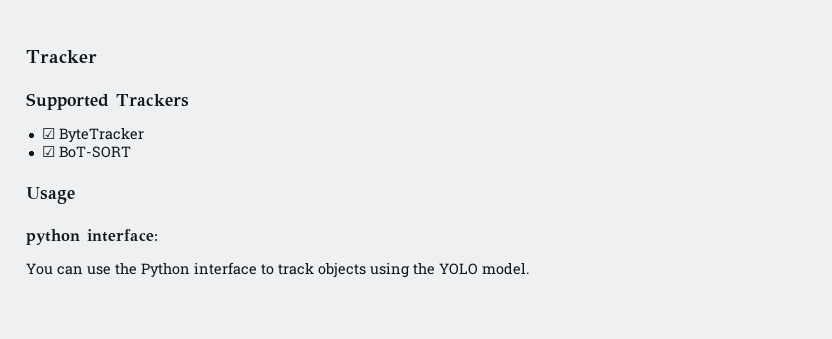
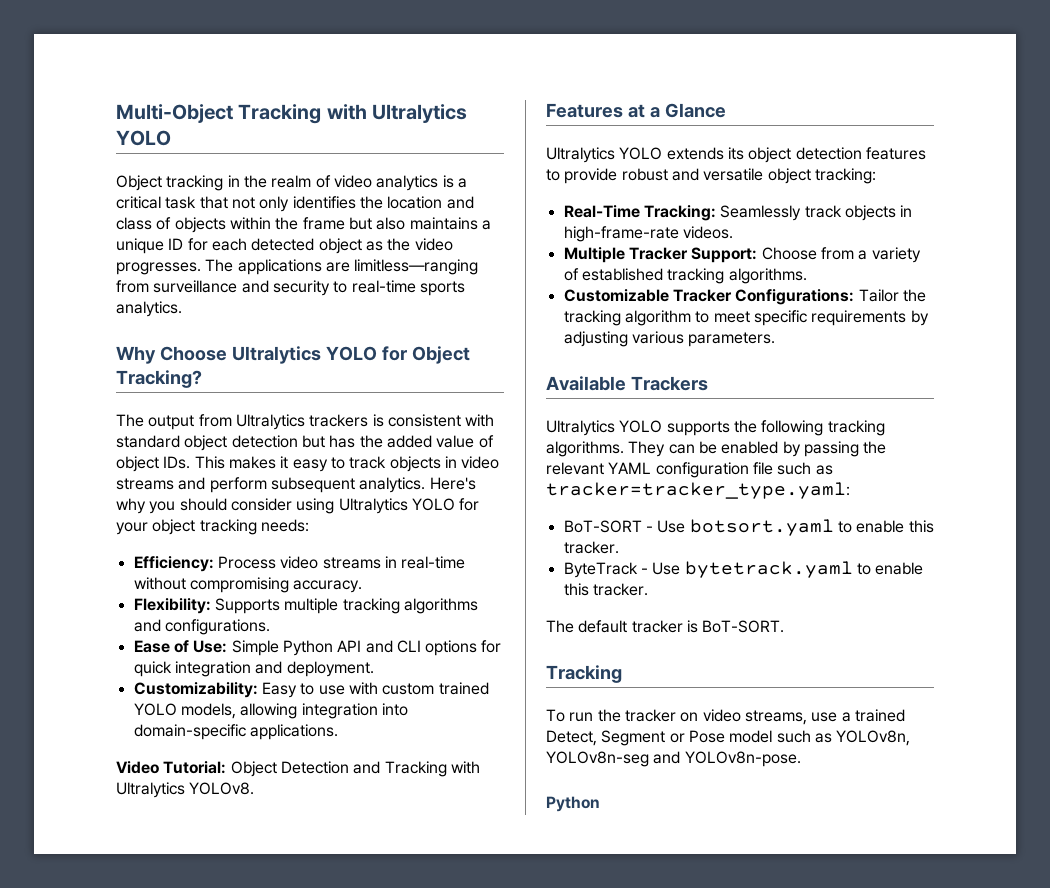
- Tracker
- Supported Trackers
- ☑ ByteTracker
- ☑ BoT-SORT
- Usage
- python interface:
- You can use the Python interface to track objects using the YOLO model.
+ Multi-Object Tracking with Ultralytics YOLO
+ Object tracking in the realm of video analytics is a critical task that not only identifies the location and class of objects within the frame but also maintains a unique ID for each detected object as the video progresses. The applications are limitless—ranging from surveillance and security to real-time sports analytics.
+ Why Choose Ultralytics YOLO for Object Tracking?
+ The output from Ultralytics trackers is consistent with standard object detection but has the added value of object IDs. This makes it easy to track objects in video streams and perform subsequent analytics. Here's why you should consider using Ultralytics YOLO for your object tracking needs:
+ Efficiency: Process video streams in real-time without compromising accuracy.
+ Flexibility: Supports multiple tracking algorithms and configurations.
+ Ease of Use: Simple Python API and CLI options for quick integration and deployment.
+ Customizability: Easy to use with custom trained YOLO models, allowing integration into domain-specific applications.
+ Video Tutorial: Object Detection and Tracking with Ultralytics YOLOv8.
+ Features at a Glance
+ Ultralytics YOLO extends its object detection features to provide robust and versatile object tracking:
+ Real-Time Tracking: Seamlessly track objects in high-frame-rate videos.
+ Multiple Tracker Support: Choose from a variety of established tracking algorithms.
+ Customizable Tracker Configurations: Tailor the tracking algorithm to meet specific requirements by adjusting various parameters.
+ Available Trackers
+ Ultralytics YOLO supports the following tracking algorithms. They can be enabled by passing the relevant YAML configuration file such as tracker=tracker_type.yaml:
+ BoT-SORT - Use botsort.yaml to enable this tracker.
+ ByteTrack - Use bytetrack.yaml to enable this tracker.
+ The default tracker is BoT-SORT.
+ Tracking
+ To run the tracker on video streams, use a trained Detect, Segment or Pose model such as YOLOv8n, YOLOv8n-seg and YOLOv8n-pose.
+ Python

